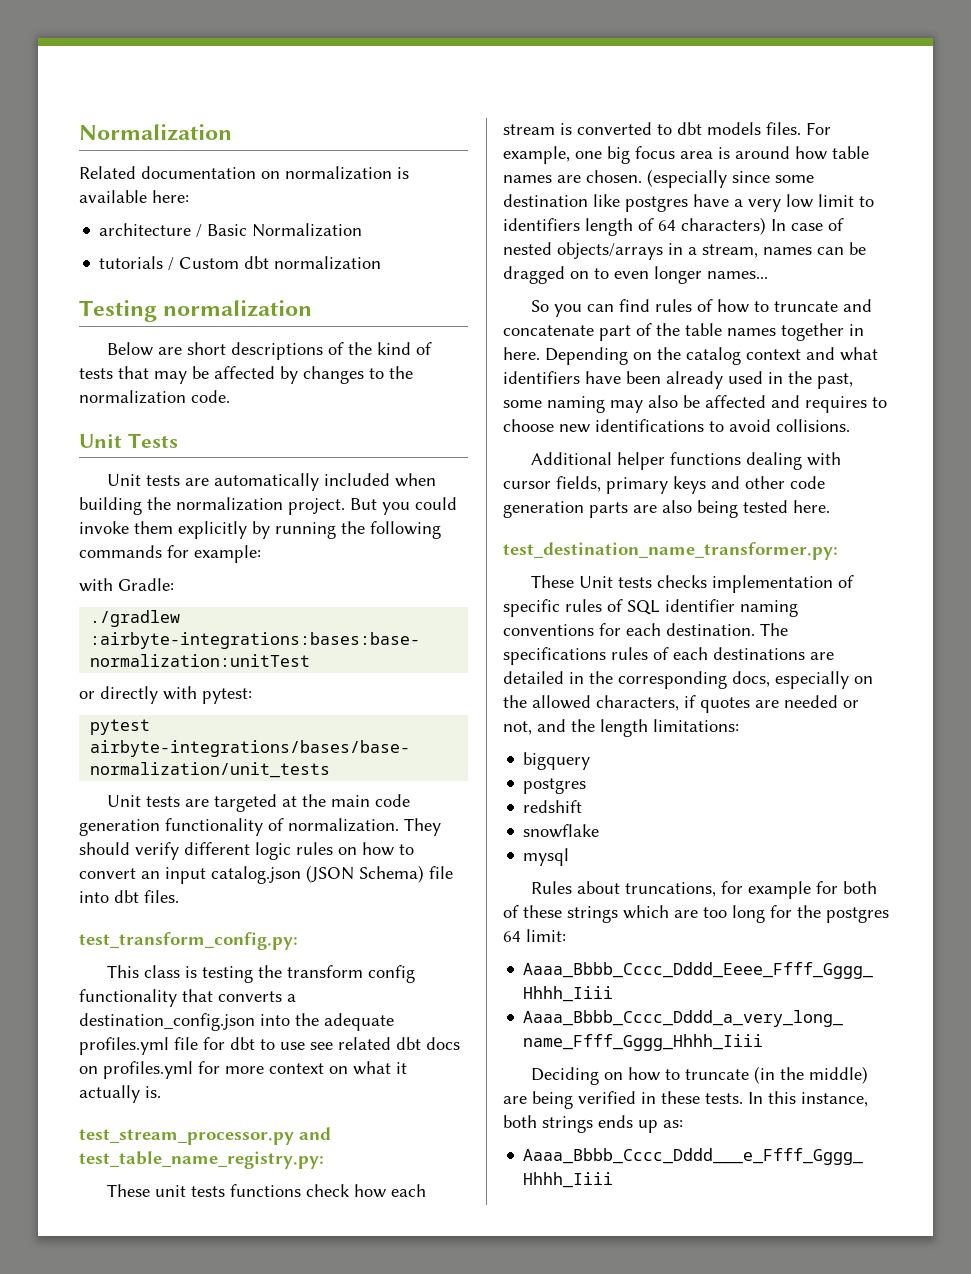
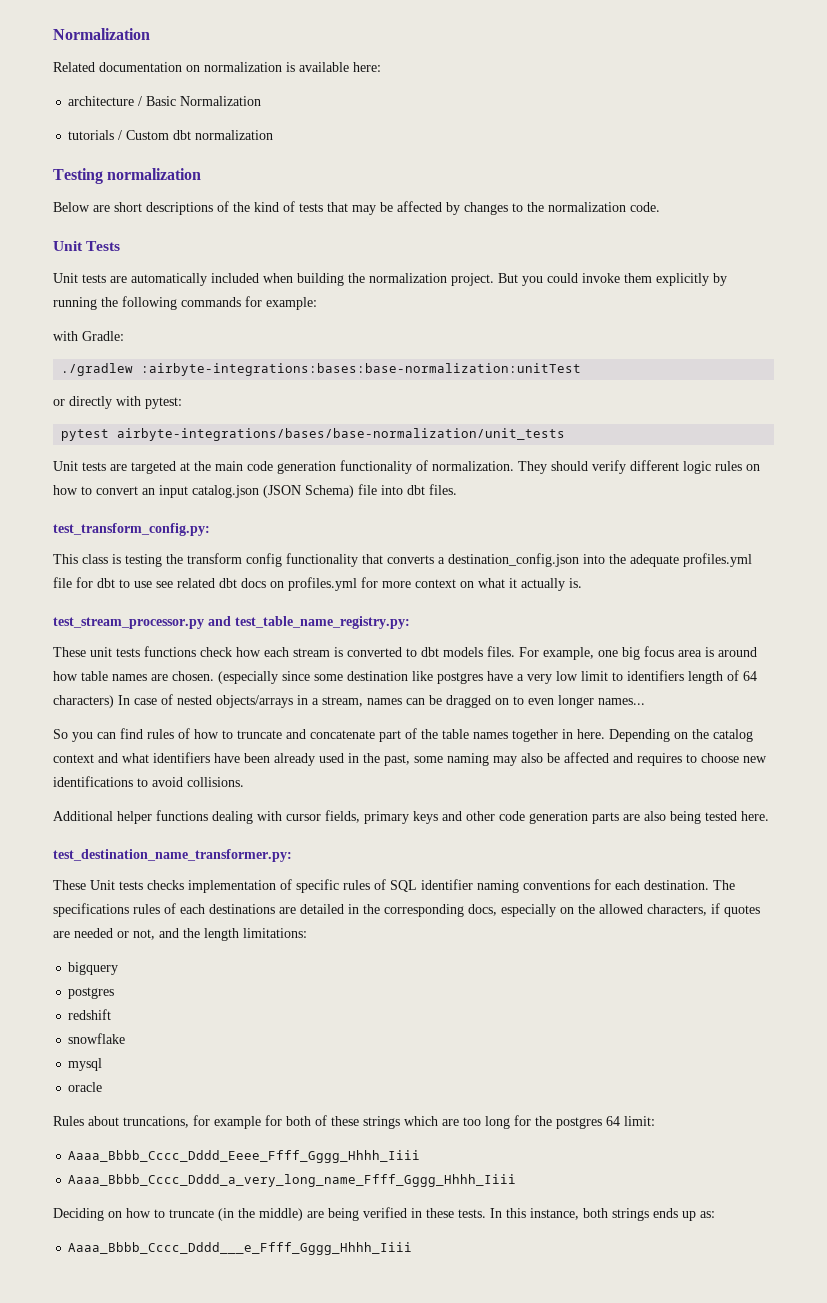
+ oracle

